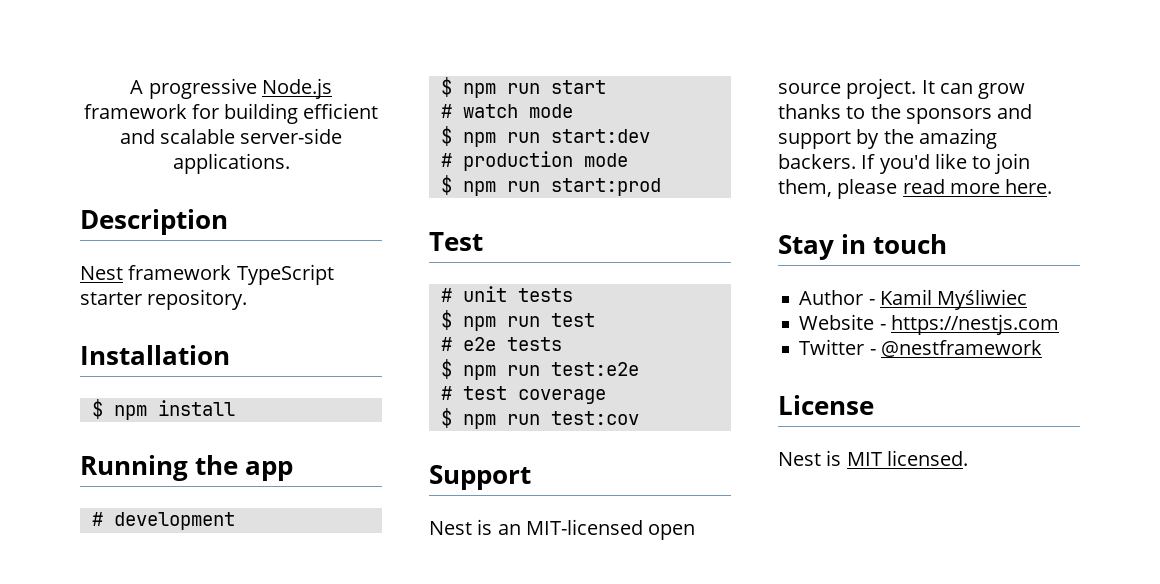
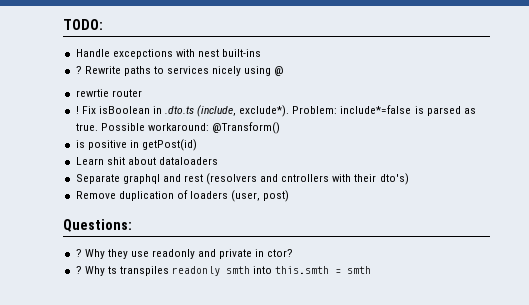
- A progressive Node.js framework for building efficient and scalable server-side applications.
- Description
- Nest framework TypeScript starter repository.
- Installation
- $ npm install
- Running the app
- # development
- $ npm run start
- # watch mode
- $ npm run start:dev
- # production mode
- $ npm run start:prod
- Test
- # unit tests
- $ npm run test
- # e2e tests
- $ npm run test:e2e
- # test coverage
- $ npm run test:cov
- Support
- Nest is an MIT-licensed open source project. It can grow thanks to the sponsors and support by the amazing backers. If you'd like to join them, please read more here.
- Stay in touch
- Author - Kamil Myśliwiec
- Website - https://nestjs.com
- Twitter - @nestframework
- License
- Nest is MIT licensed.
+ TODO:
+ Handle excepctions with nest built-ins
+ ? Rewrite paths to services nicely using @
+ rewrtie router
+ ! Fix isBoolean in .dto.ts (include, exclude*). Problem: include*=false is parsed as true. Possible workaround: @Transform()
+ is positive in getPost(id)
+ Learn shit about dataloaders
+ Separate graphql and rest (resolvers and cntrollers with their dto's)
+ Remove duplication of loaders (user, post)
+ Questions:
+ ? Why they use readonly and private in ctor?
+ ? Why ts transpiles readonly smth into this.smth = smth

